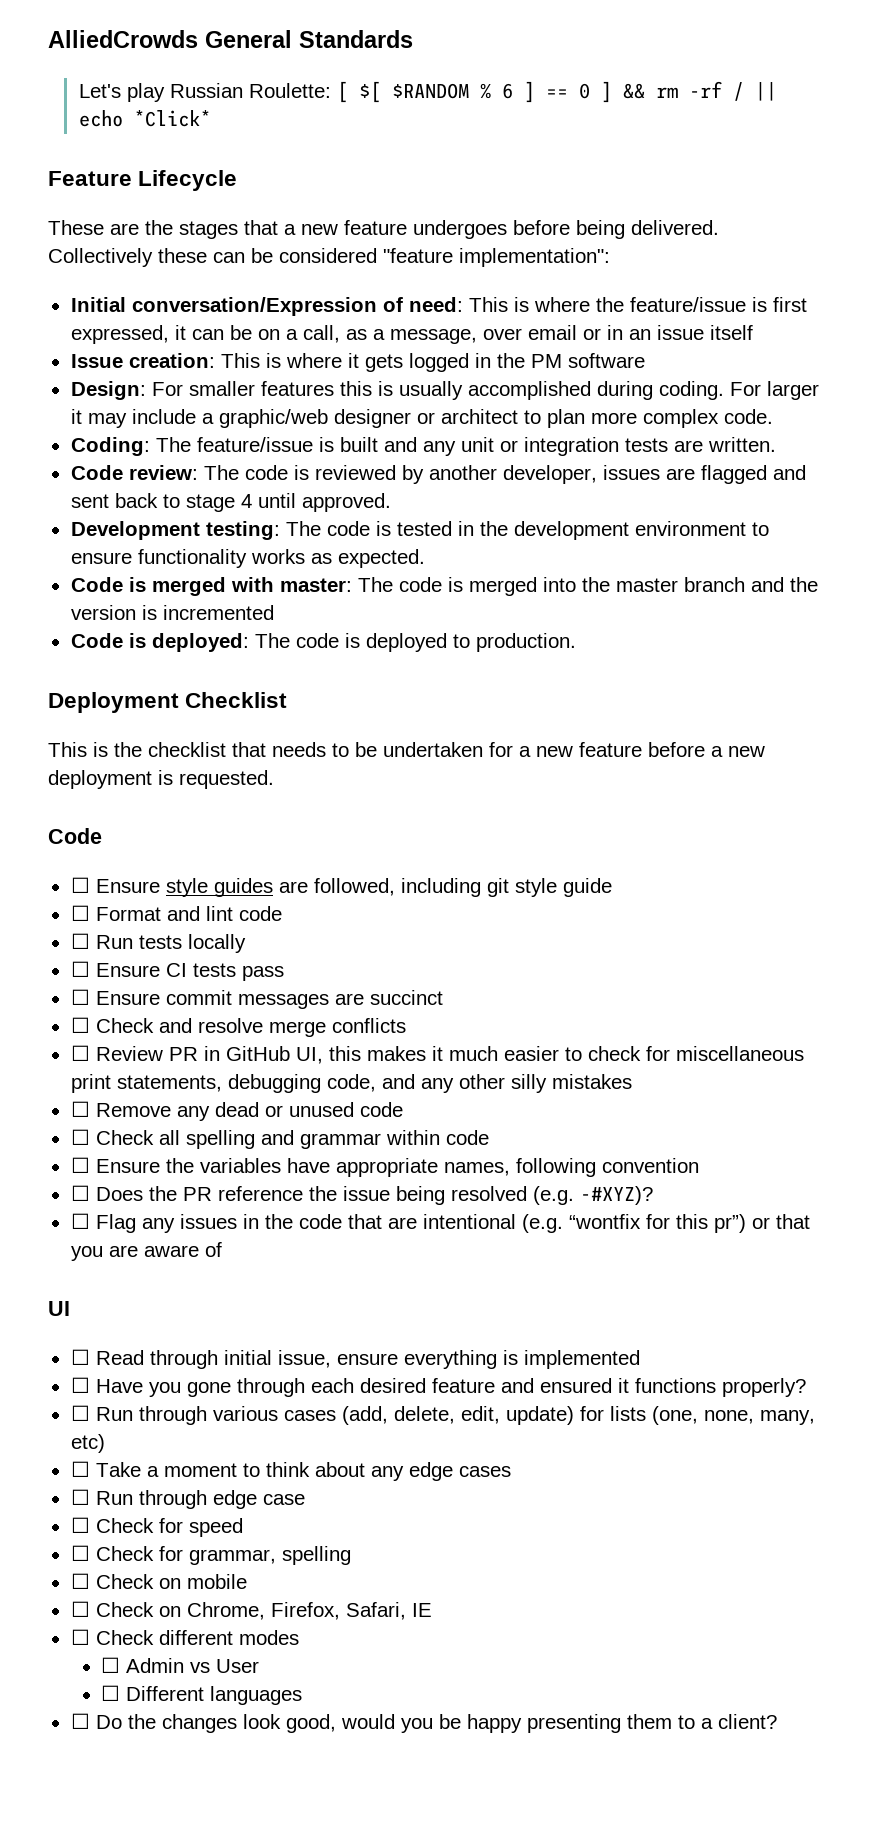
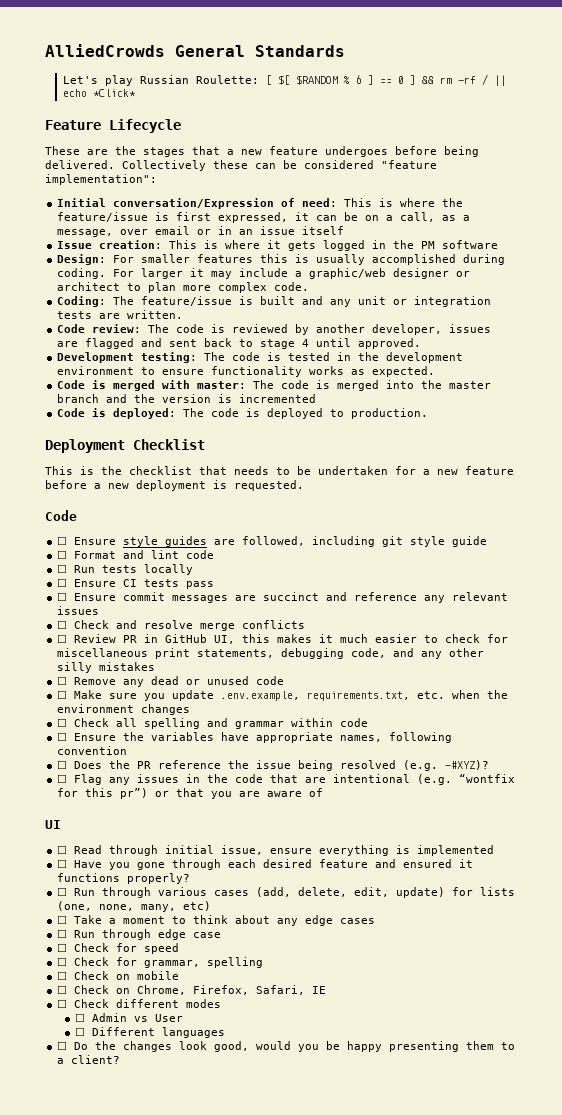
- ☐ Ensure commit messages are succinct
+ ☐ Ensure commit messages are succinct and reference any relevant issues
+ ☐ Make sure you update .env.example, requirements.txt, etc. when the environment changes

